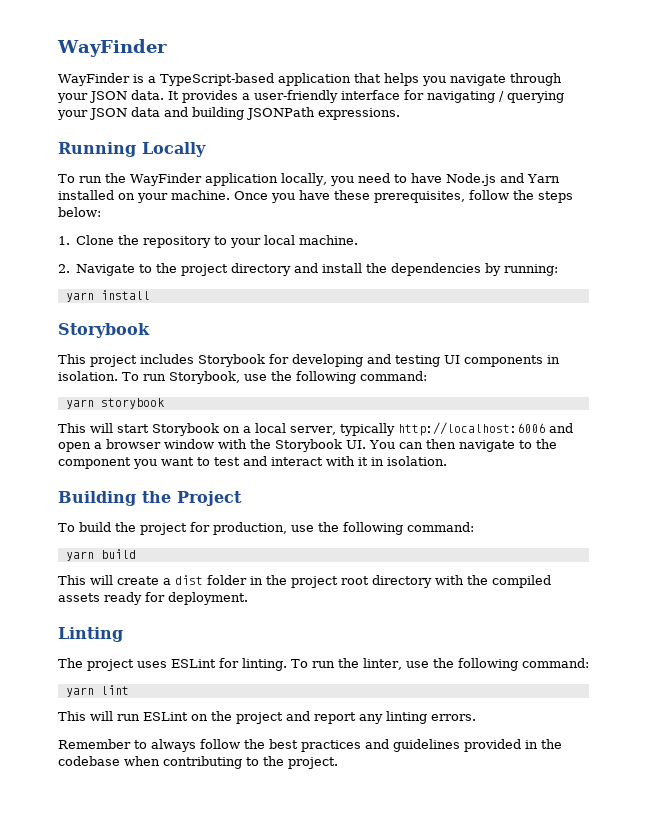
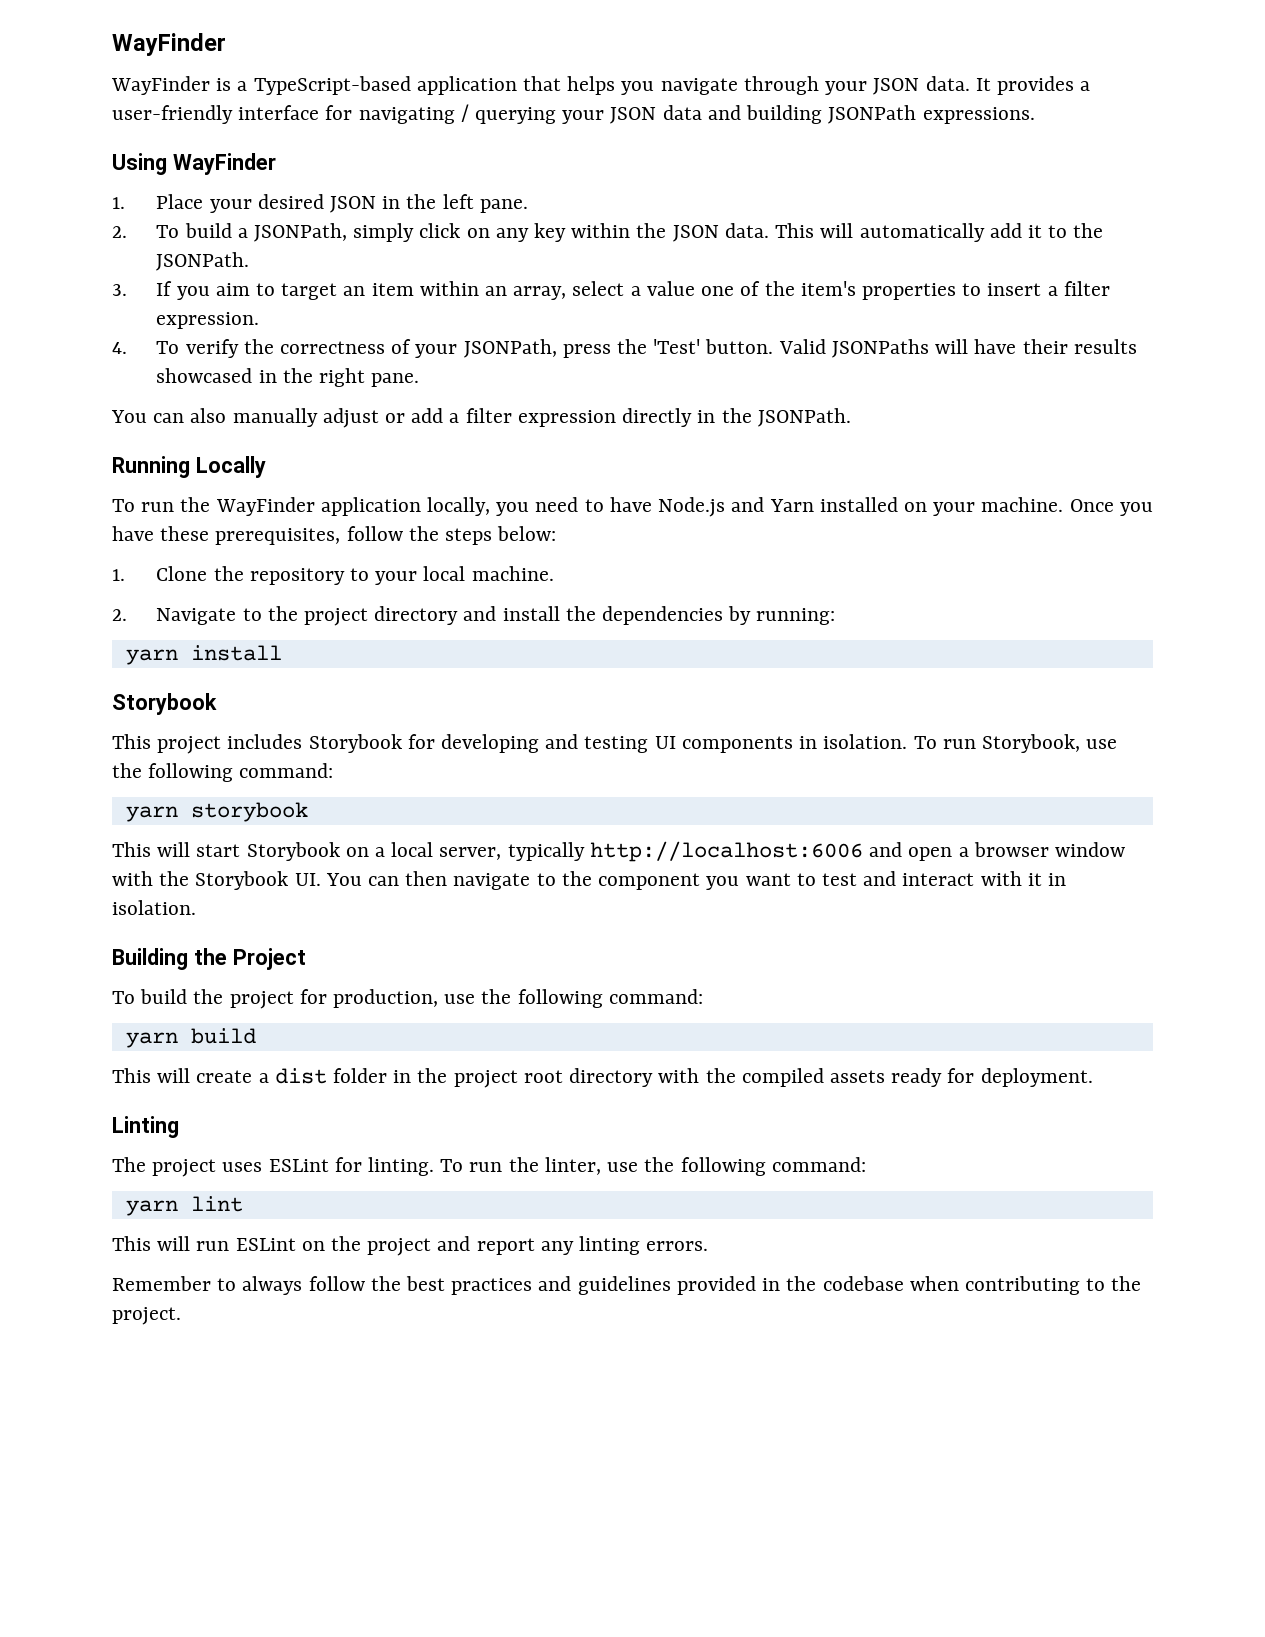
+ Using WayFinder
+ 1. Place your desired JSON in the left pane.
+ 2. To build a JSONPath, simply click on any key within the JSON data. This will automatically add it to the JSONPath.
+ 3. If you aim to target an item within an array, select a value one of the item's properties to insert a filter expression.
+ 4. To verify the correctness of your JSONPath, press the 'Test' button. Valid JSONPaths will have their results showcased in the right pane.
+ You can also manually adjust or add a filter expression directly in the JSONPath.

